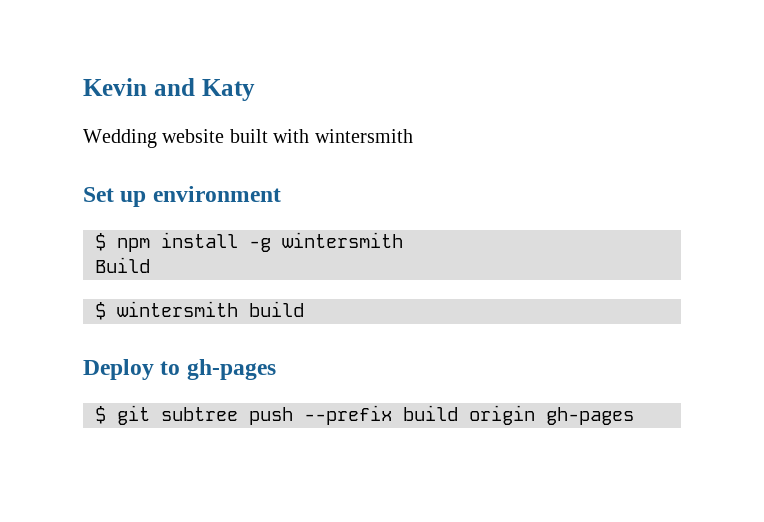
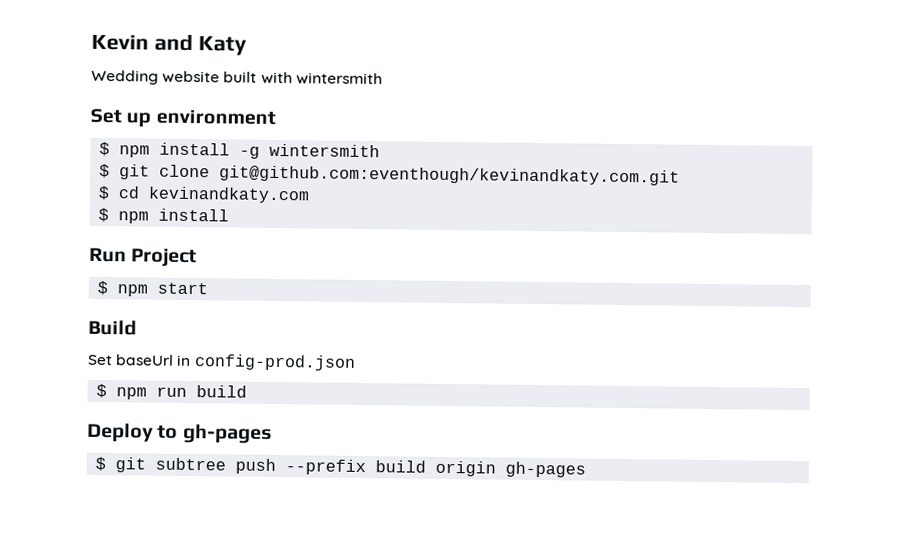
+ $ git clone git@github.com:eventhough/kevinandkaty.com.git
+ $ cd kevinandkaty.com
+ $ npm install
+ Run Project
+ $ npm start
  Build
- $ wintersmith build
+ Set baseUrl in config-prod.json
+ $ npm run build

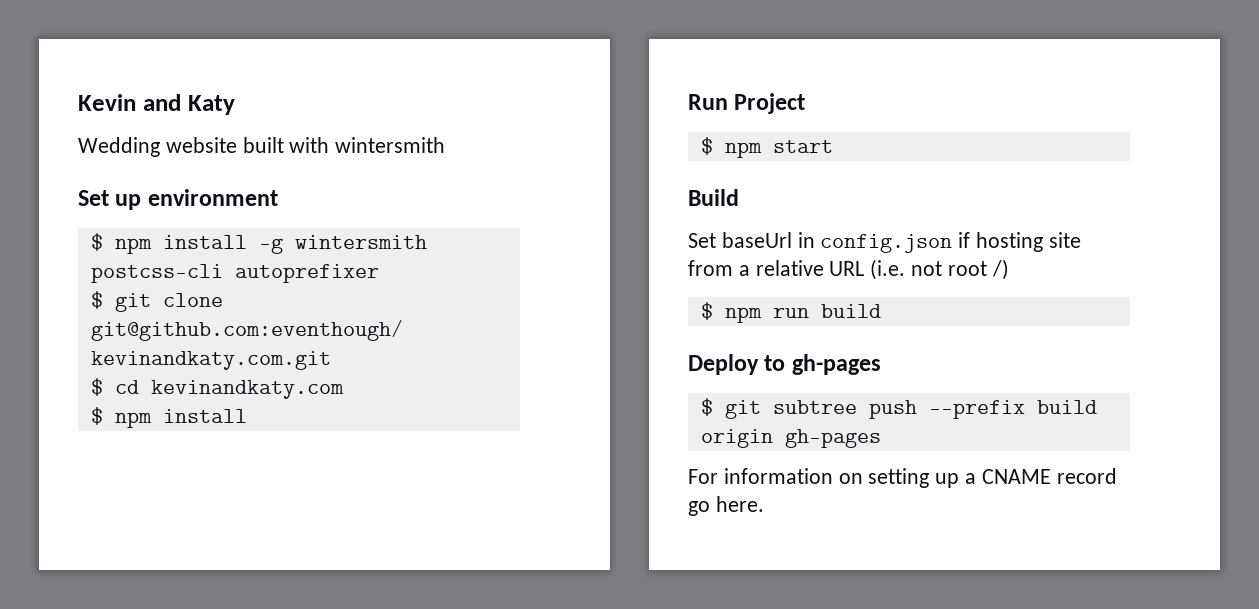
- $ npm install -g wintersmith
+ $ npm install -g wintersmith postcss-cli autoprefixer
- Set baseUrl in config-prod.json
+ Set baseUrl in config.json if hosting site from a relative URL (i.e. not root /)
+ For information on setting up a CNAME record go here.

